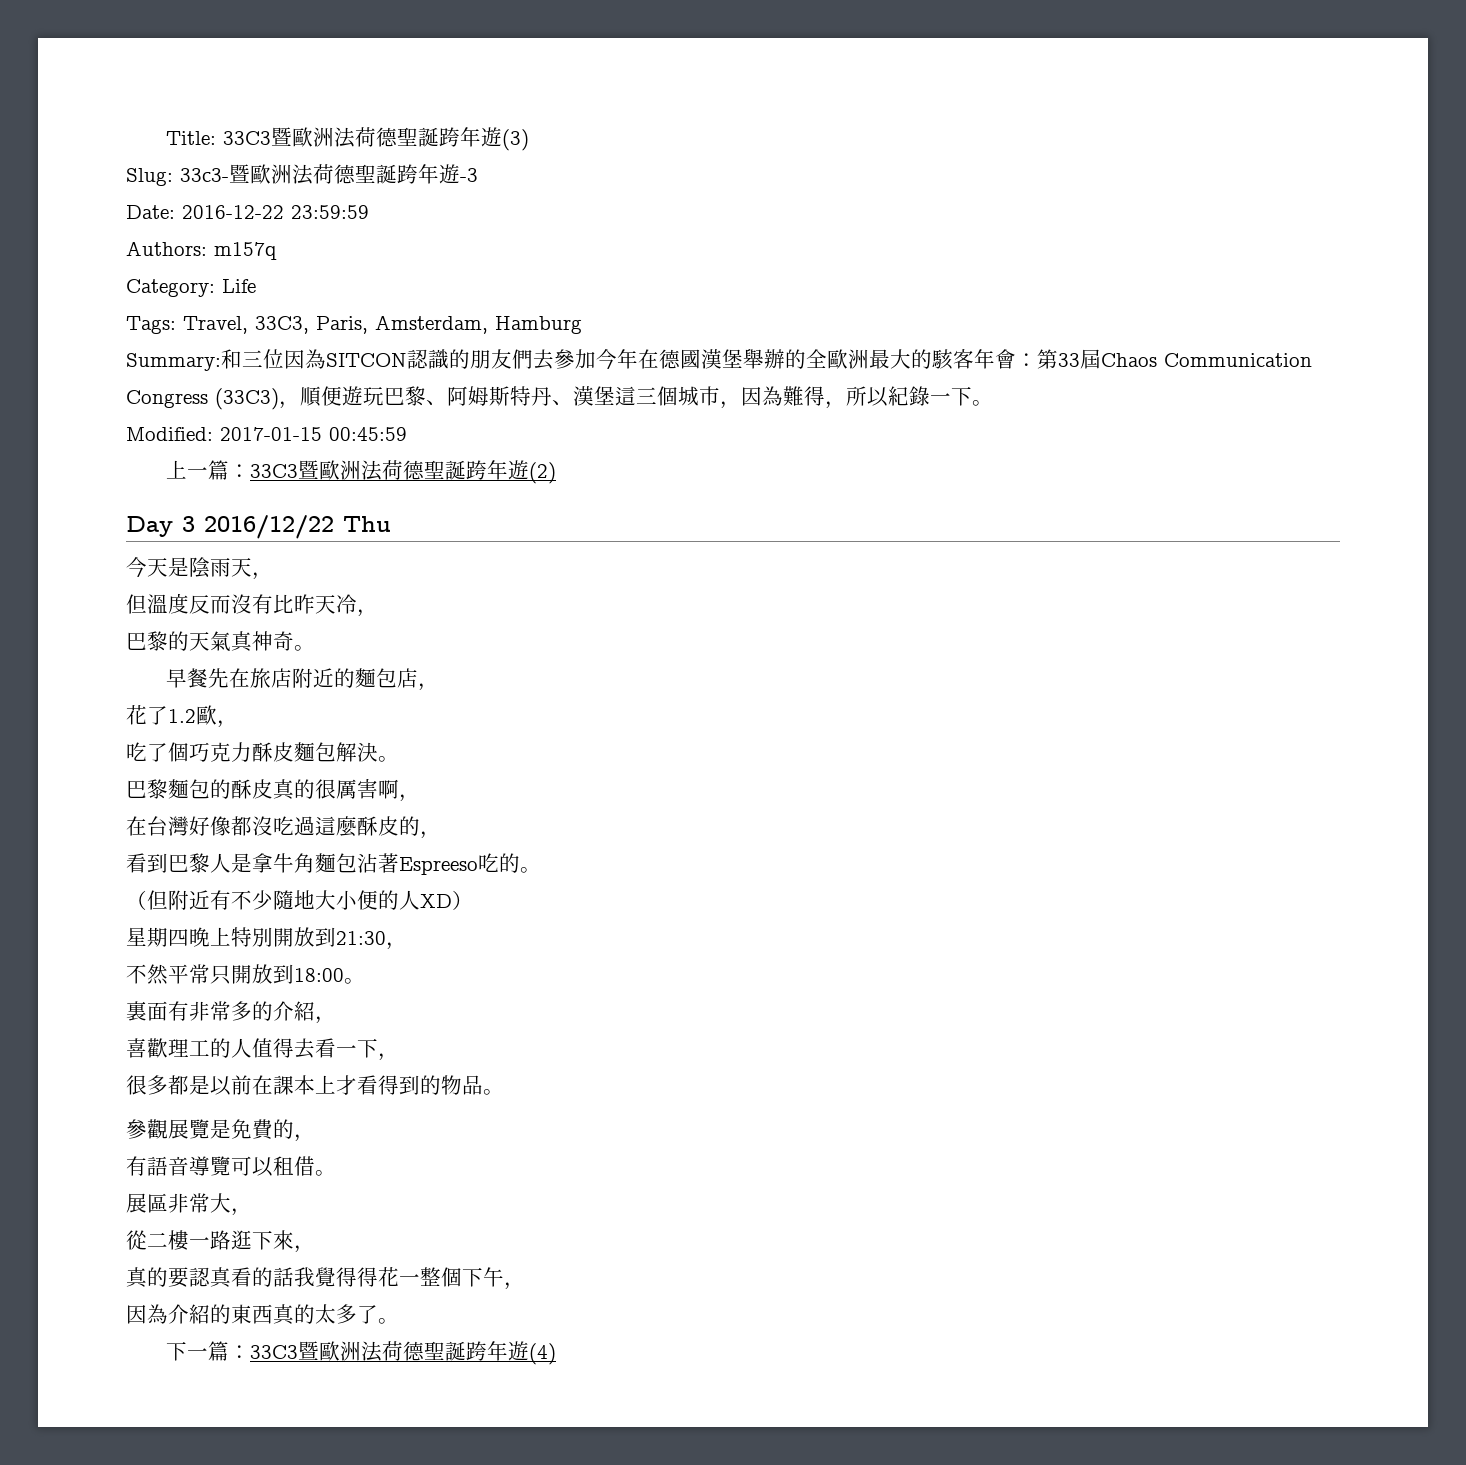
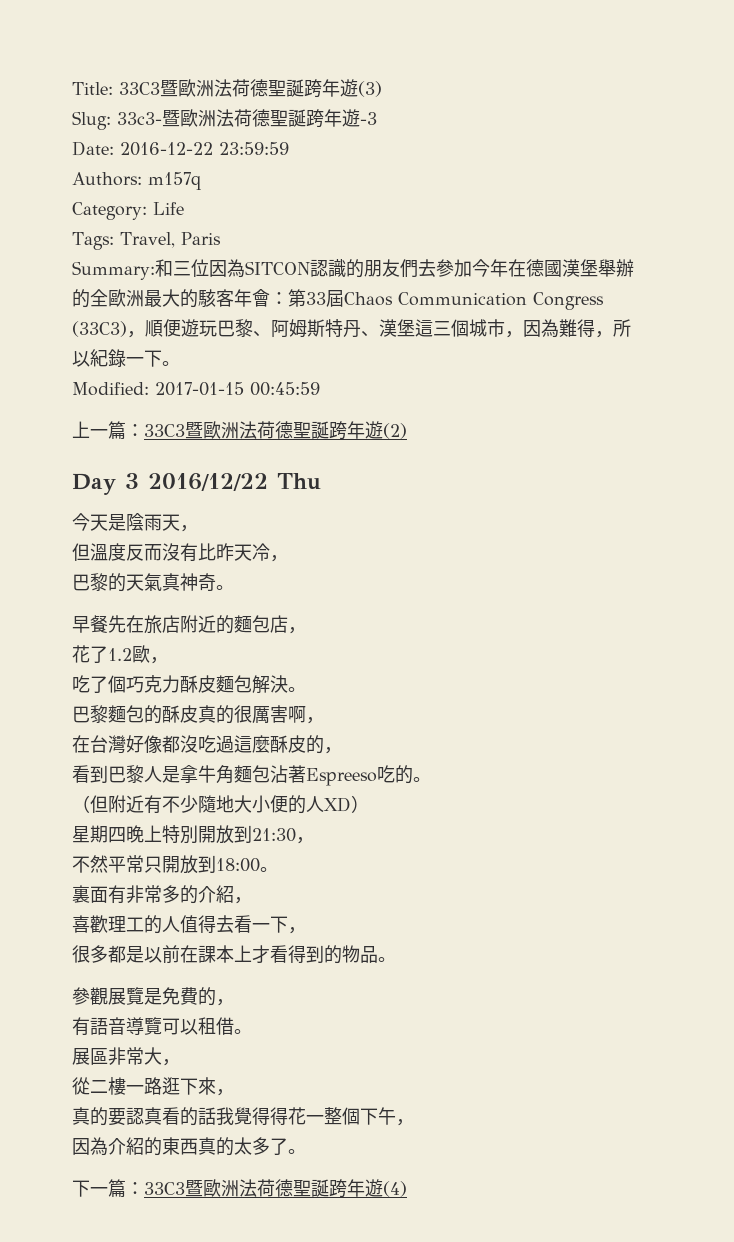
- Tags: Travel, 33C3, Paris, Amsterdam, Hamburg
+ Tags: Travel, Paris

